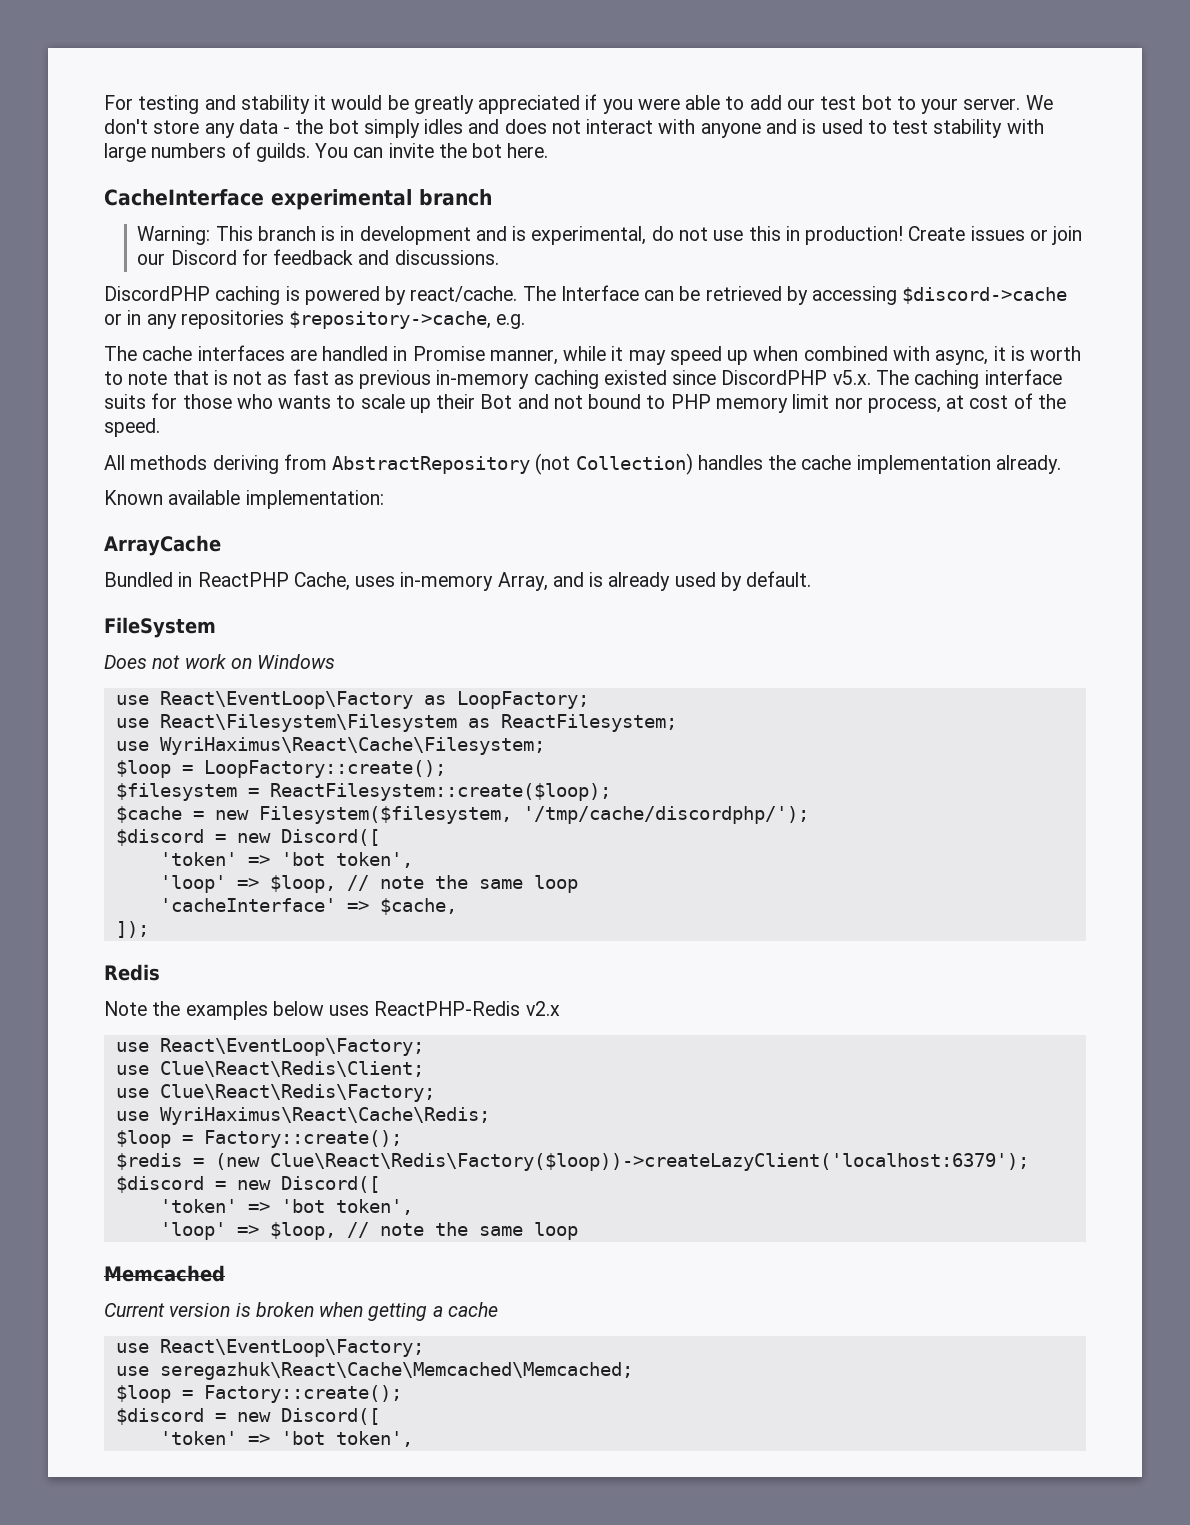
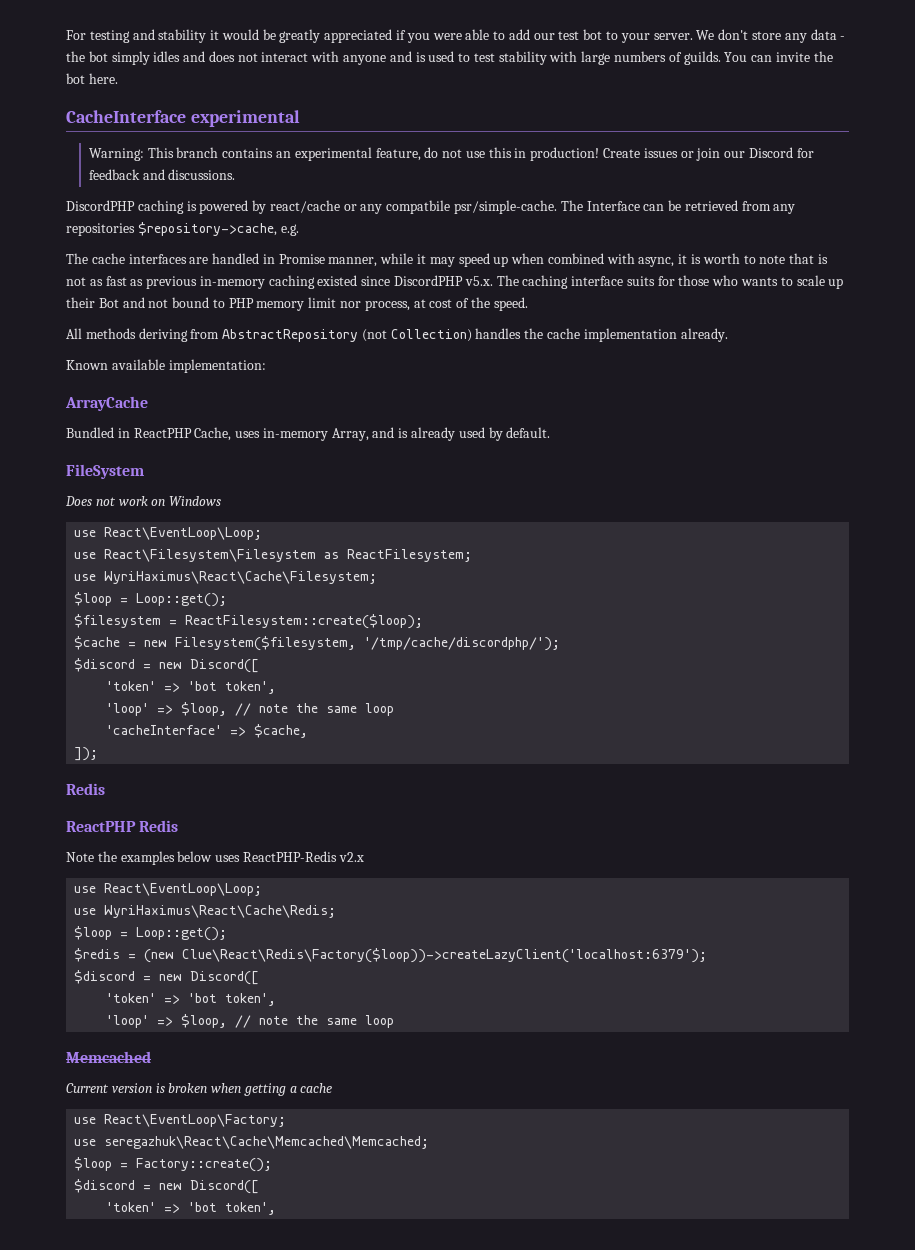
- CacheInterface experimental branch
+ CacheInterface experimental
- Warning: This branch is in development and is experimental, do not use this in production!
+ Warning: This branch contains an experimental feature, do not use this in production!
- DiscordPHP caching is powered by react/cache.
+ DiscordPHP caching is powered by react/cache or any compatbile psr/simple-cache.
- The Interface can be retrieved by accessing $discord->cache or in any repositories $repository->cache, e.g.
+ The Interface can be retrieved from any repositories $repository->cache, e.g.
  Does not work on Windows
- use React\EventLoop\Factory as LoopFactory;
+ use React\EventLoop\Loop;
  use WyriHaximus\React\Cache\Filesystem;
- $loop = LoopFactory::create();
+ $loop = Loop::get();
+ ReactPHP Redis
  Note the examples below uses ReactPHP-Redis v2.x
- use React\EventLoop\Factory;
- use Clue\React\Redis\Client;
- use Clue\React\Redis\Factory;
+ use React\EventLoop\Loop;
  use WyriHaximus\React\Cache\Redis;
- $loop = Factory::create();
+ $loop = Loop::get();

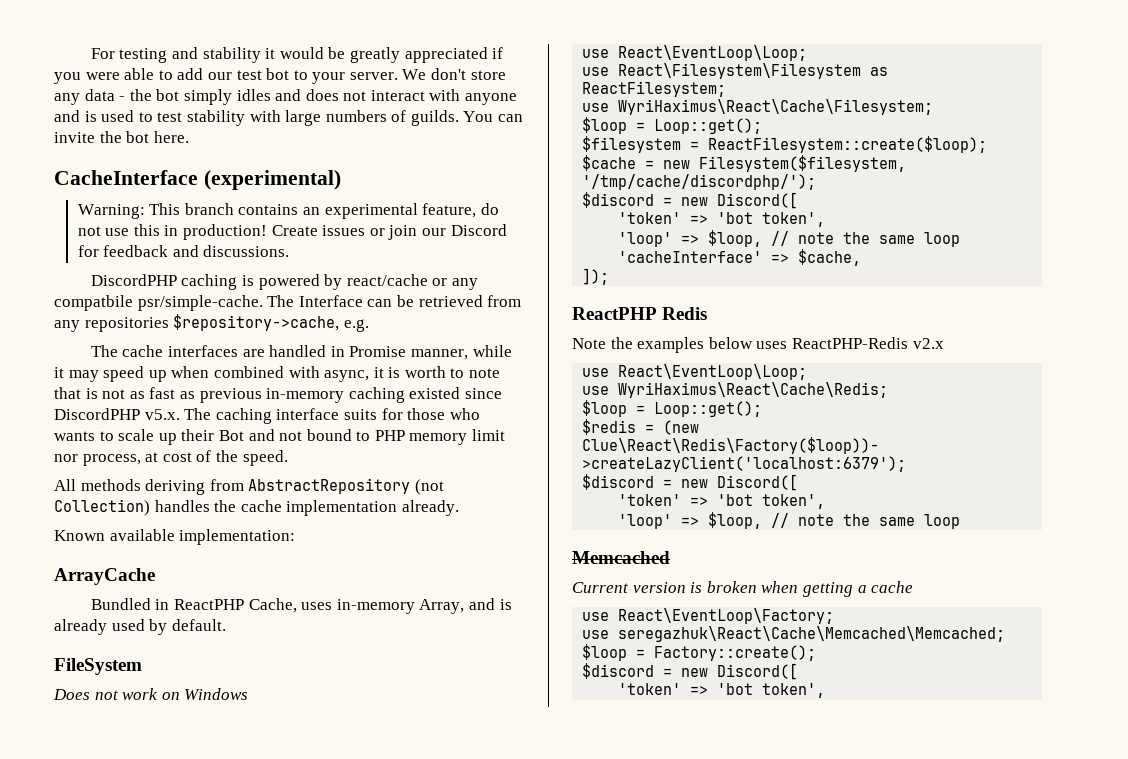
- CacheInterface experimental
+ CacheInterface (experimental)
  ]);
- Redis

